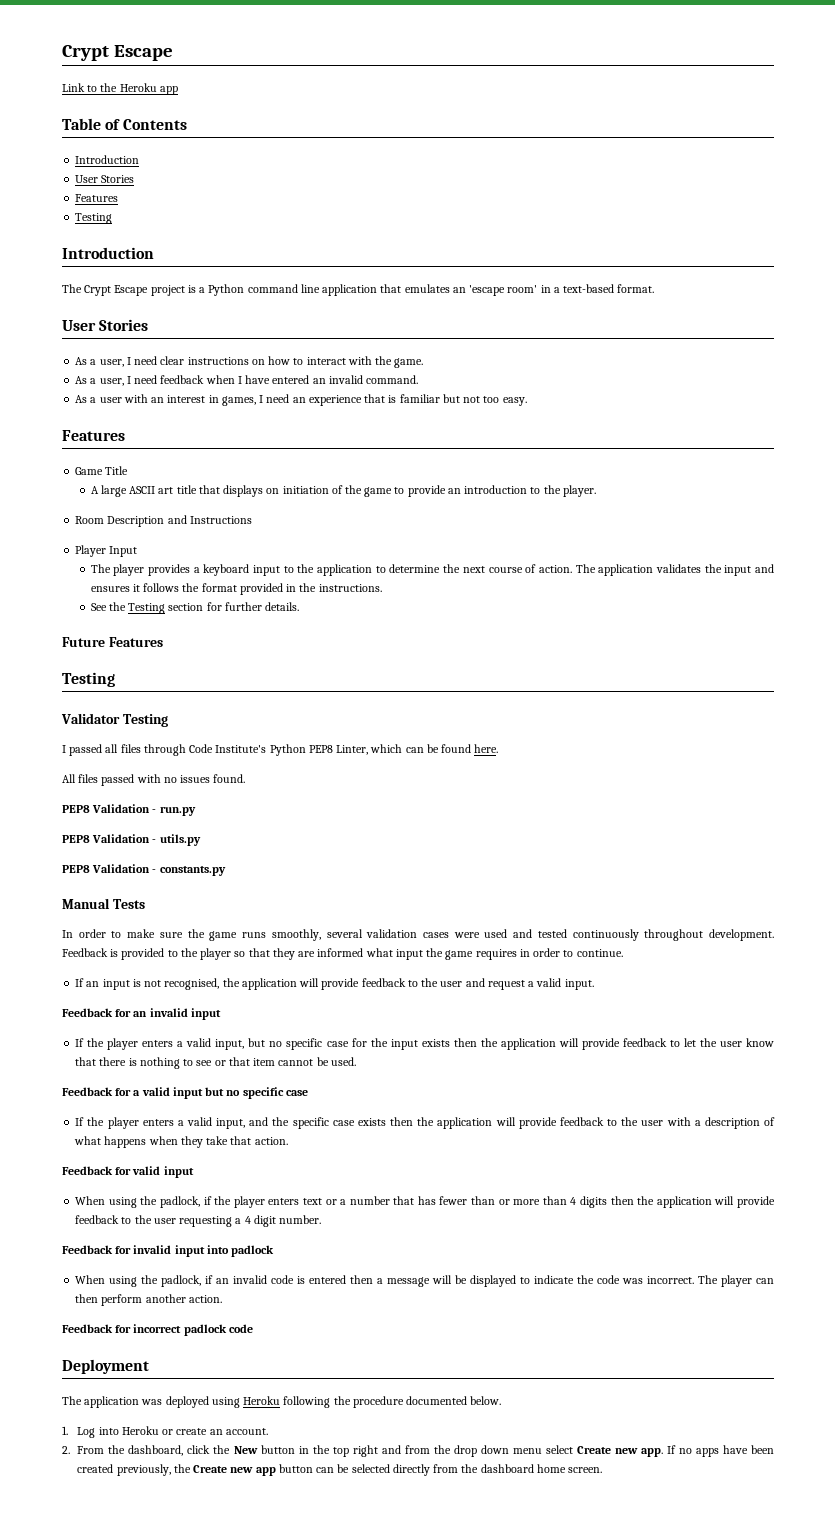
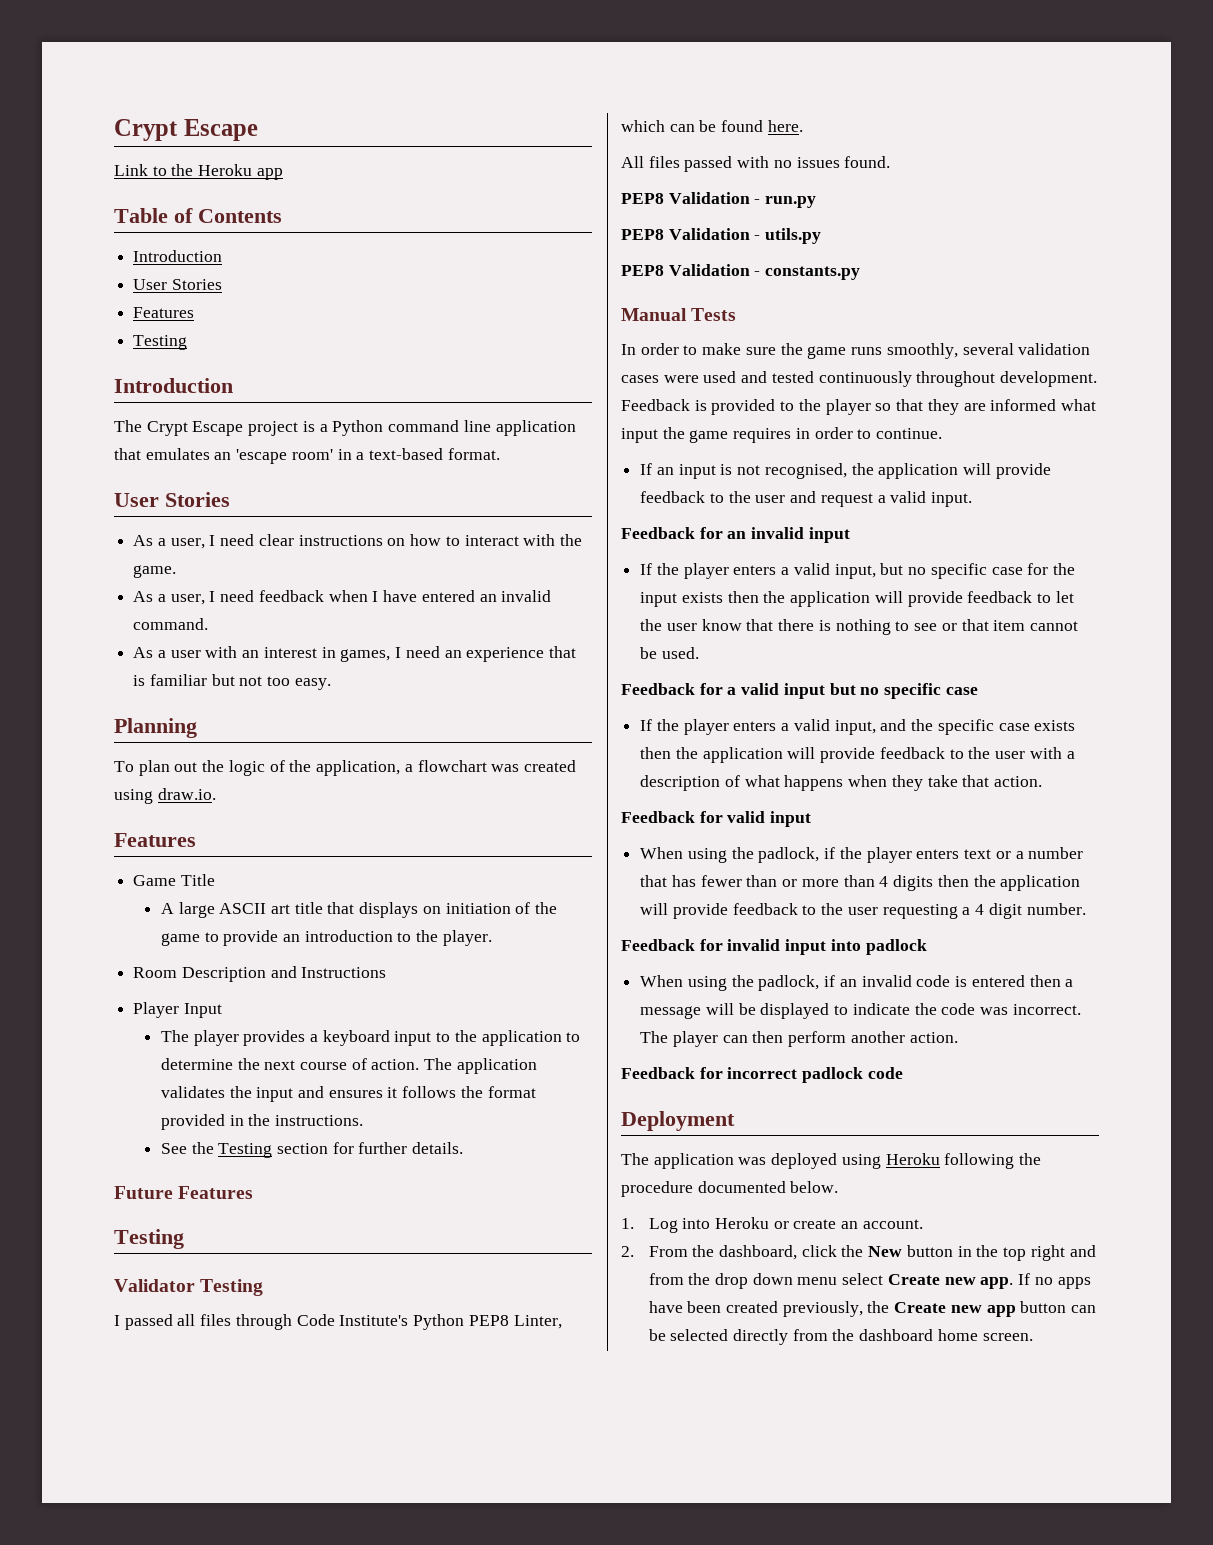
+ Planning
+ To plan out the logic of the application, a flowchart was created using draw.io.

